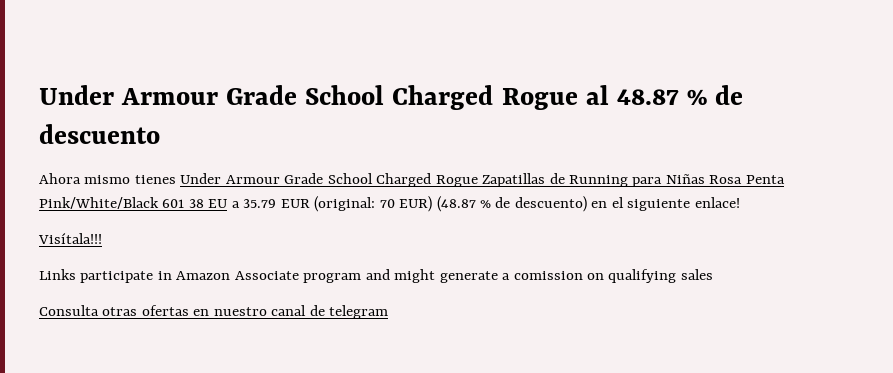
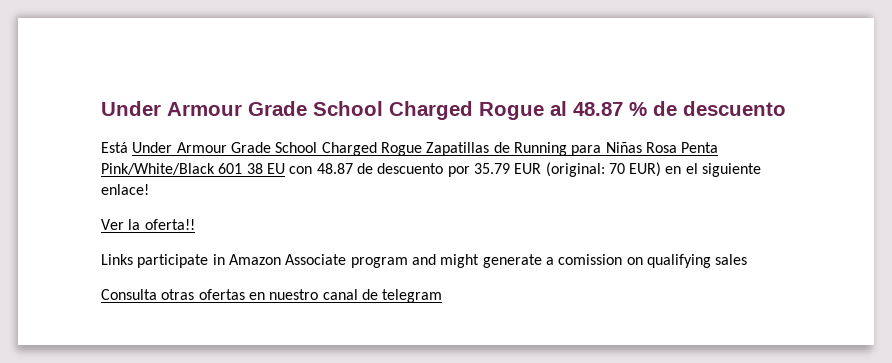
- Ahora mismo tienes Under Armour Grade School Charged Rogue Zapatillas de Running para Niñas Rosa Penta Pink/White/Black 601 38 EU a 35.79 EUR (original: 70 EUR) (48.87 % de descuento) en el siguiente enlace!
+ Está Under Armour Grade School Charged Rogue Zapatillas de Running para Niñas Rosa Penta Pink/White/Black 601 38 EU con 48.87 de descuento por 35.79 EUR (original: 70 EUR) en el siguiente enlace!
- Visítala!!!
+ Ver la oferta!!

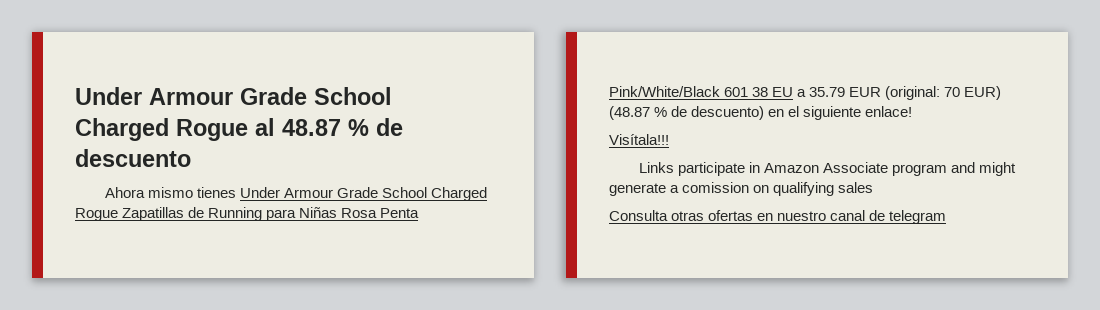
- Está Under Armour Grade School Charged Rogue Zapatillas de Running para Niñas Rosa Penta Pink/White/Black 601 38 EU con 48.87 de descuento por 35.79 EUR (original: 70 EUR) en el siguiente enlace!
+ Ahora mismo tienes Under Armour Grade School Charged Rogue Zapatillas de Running para Niñas Rosa Penta Pink/White/Black 601 38 EU a 35.79 EUR (original: 70 EUR) (48.87 % de descuento) en el siguiente enlace!
- Ver la oferta!!
+ Visítala!!!

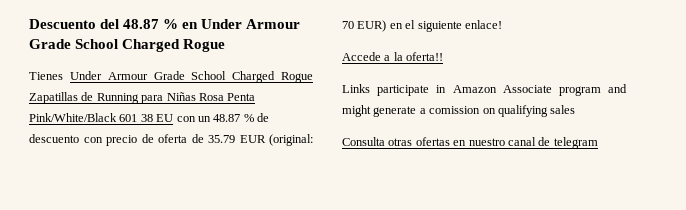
- Under Armour Grade School Charged Rogue al 48.87 % de descuento
- Ahora mismo tienes Under Armour Grade School Charged Rogue Zapatillas de Running para Niñas Rosa Penta Pink/White/Black 601 38 EU a 35.79 EUR (original: 70 EUR) (48.87 % de descuento) en el siguiente enlace!
+ Descuento del 48.87 % en Under Armour Grade School Charged Rogue
+ Tienes Under Armour Grade School Charged Rogue Zapatillas de Running para Niñas Rosa Penta Pink/White/Black 601 38 EU con un 48.87 % de descuento con precio de oferta de 35.79 EUR (original: 70 EUR) en el siguiente enlace!
- Visítala!!!
+ Accede a la oferta!!

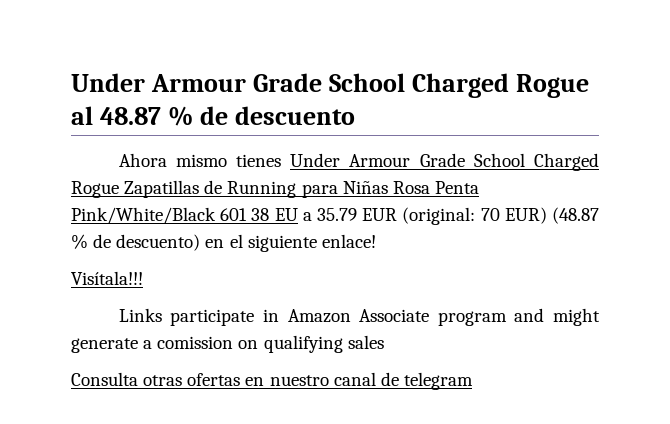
- Descuento del 48.87 % en Under Armour Grade School Charged Rogue
- Tienes Under Armour Grade School Charged Rogue Zapatillas de Running para Niñas Rosa Penta Pink/White/Black 601 38 EU con un 48.87 % de descuento con precio de oferta de 35.79 EUR (original: 70 EUR) en el siguiente enlace!
+ Under Armour Grade School Charged Rogue al 48.87 % de descuento
+ Ahora mismo tienes Under Armour Grade School Charged Rogue Zapatillas de Running para Niñas Rosa Penta Pink/White/Black 601 38 EU a 35.79 EUR (original: 70 EUR) (48.87 % de descuento) en el siguiente enlace!
- Accede a la oferta!!
+ Visítala!!!

